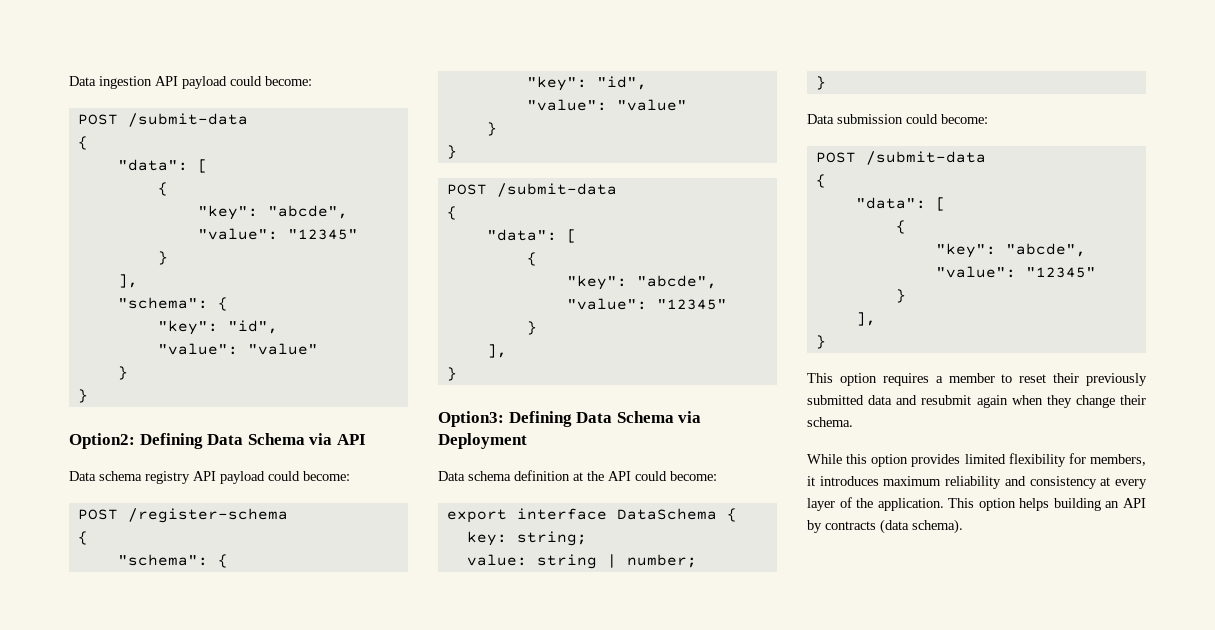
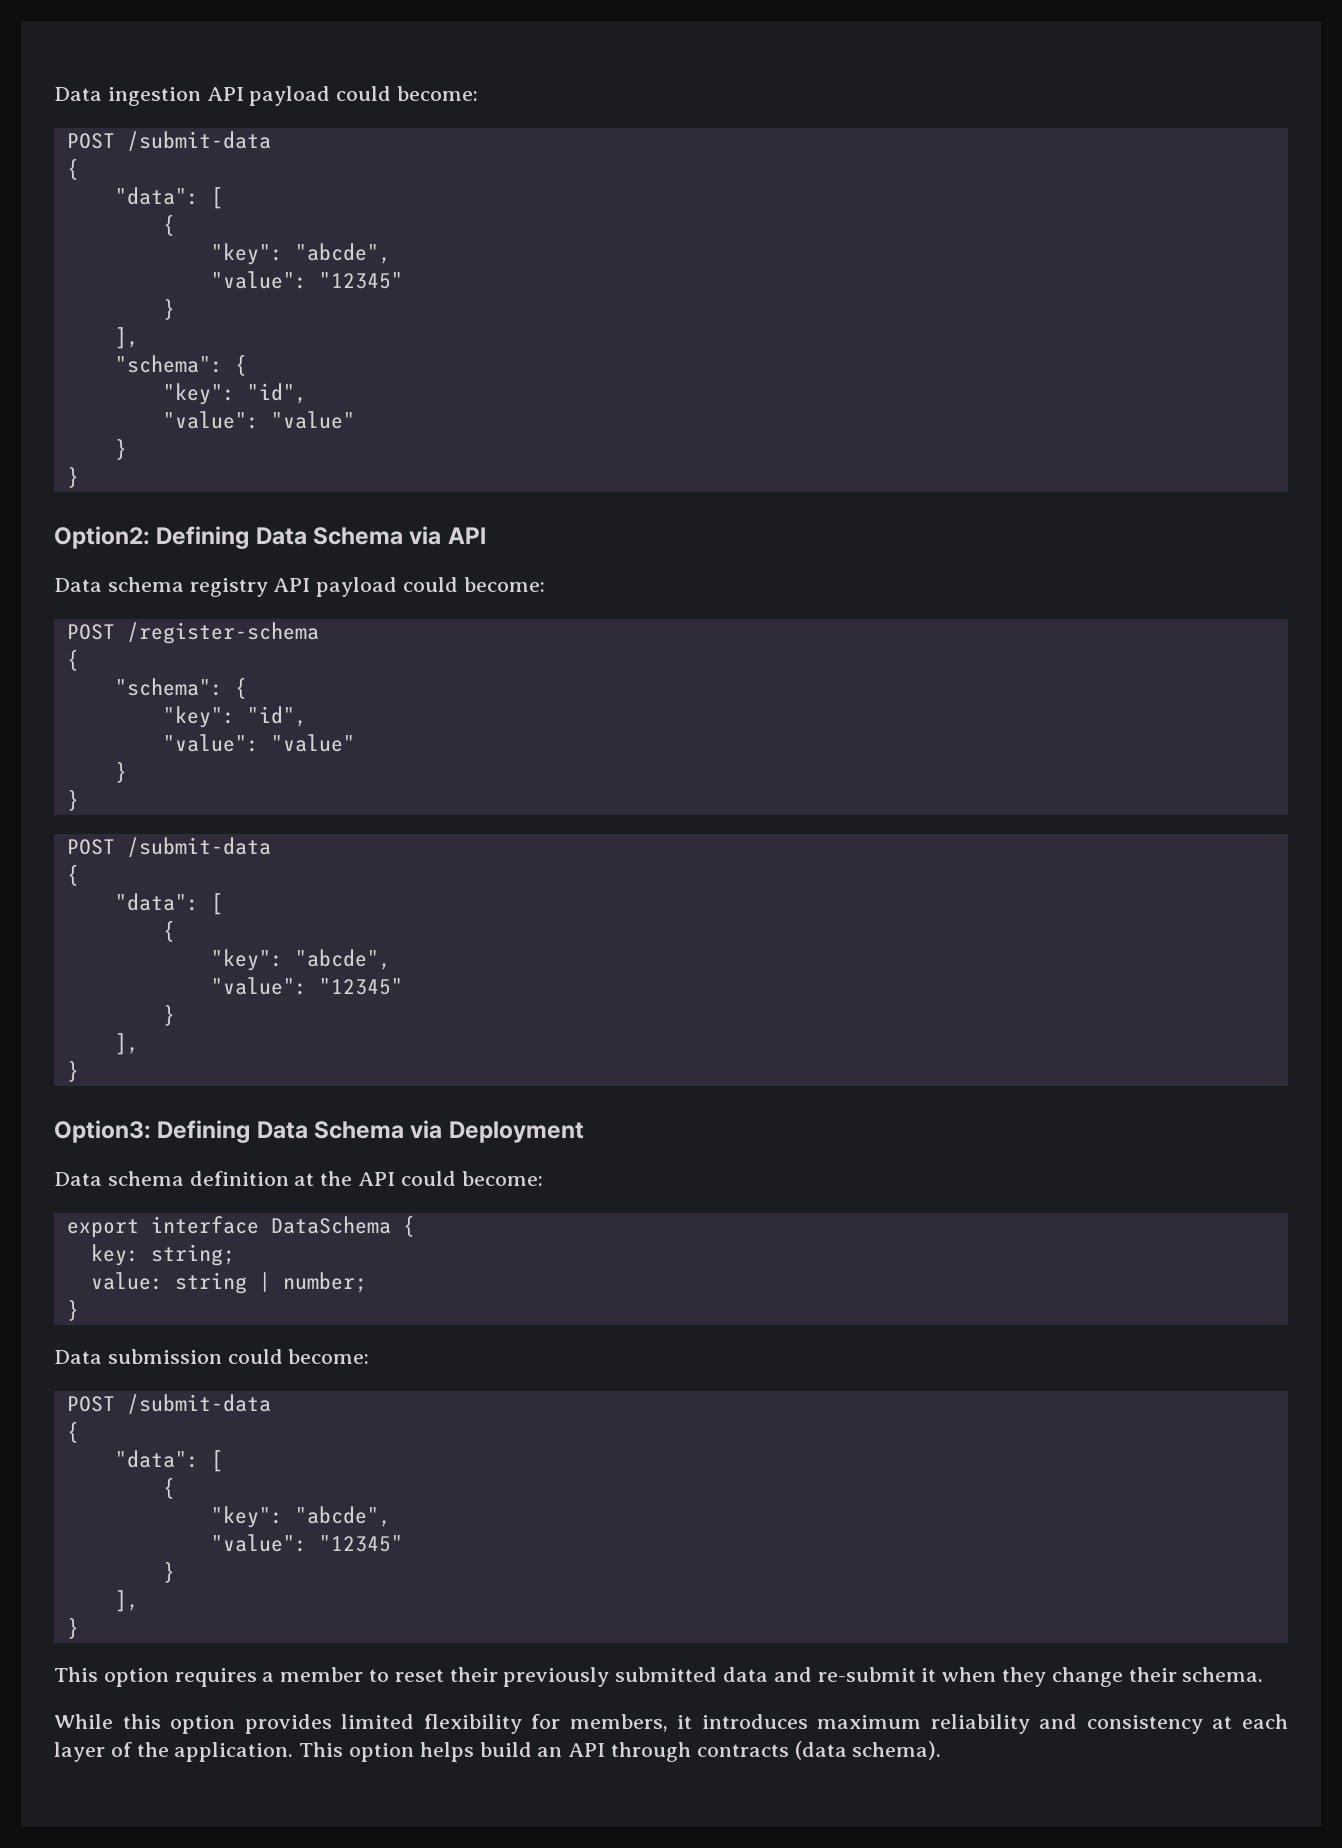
- This option requires a member to reset their previously submitted data and resubmit again when they change their schema.
+ This option requires a member to reset their previously submitted data and re-submit it when they change their schema.
- While this option provides limited flexibility for members, it introduces maximum reliability and consistency at every layer of the application.
+ While this option provides limited flexibility for members, it introduces maximum reliability and consistency at each layer of the application.
- This option helps building an API by contracts (data schema).
+ This option helps build an API through contracts (data schema).

